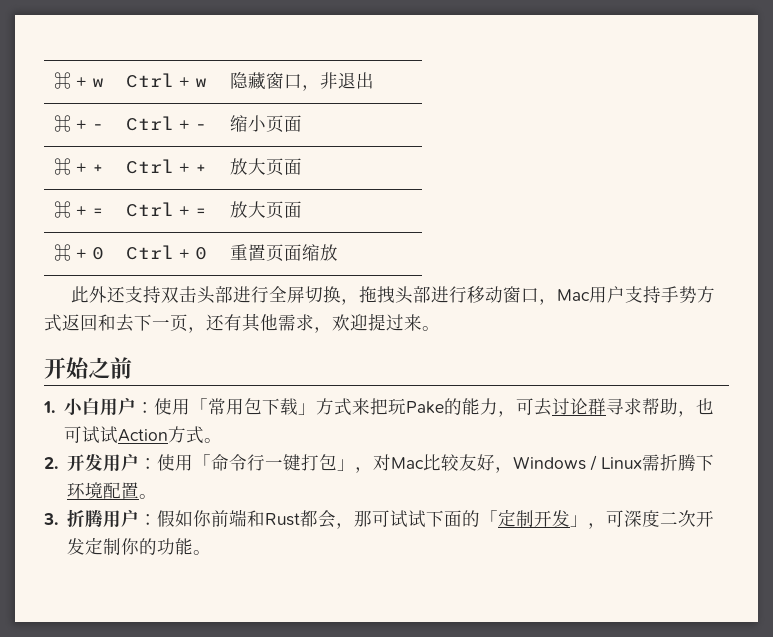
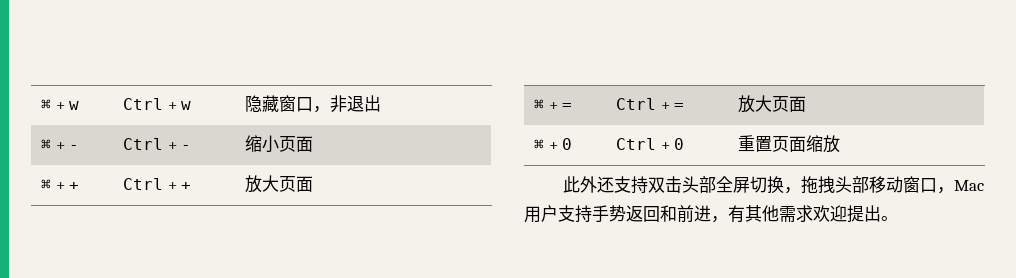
- 此外还支持双击头部进行全屏切换，拖拽头部进行移动窗口，Mac用户支持手势方式返回和去下一页，还有其他需求，欢迎提过来。
- 开始之前
- 1.小白用户：使用「常用包下载」方式来把玩Pake的能力，可去讨论群寻求帮助，也可试试Action方式。
- 2.开发用户：使用「命令行一键打包」，对Mac比较友好，Windows / Linux需折腾下环境配置。
- 3.折腾用户：假如你前端和Rust都会，那可试试下面的「定制开发」，可深度二次开发定制你的功能。
+ 此外还支持双击头部全屏切换，拖拽头部移动窗口，Mac用户支持手势返回和前进，有其他需求欢迎提出。

